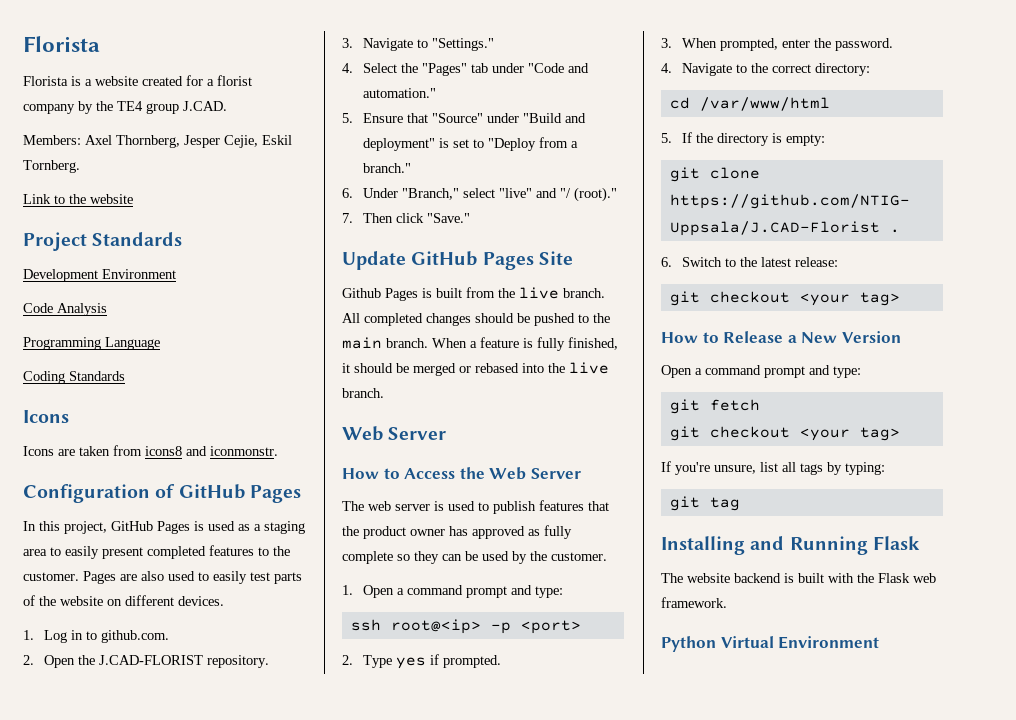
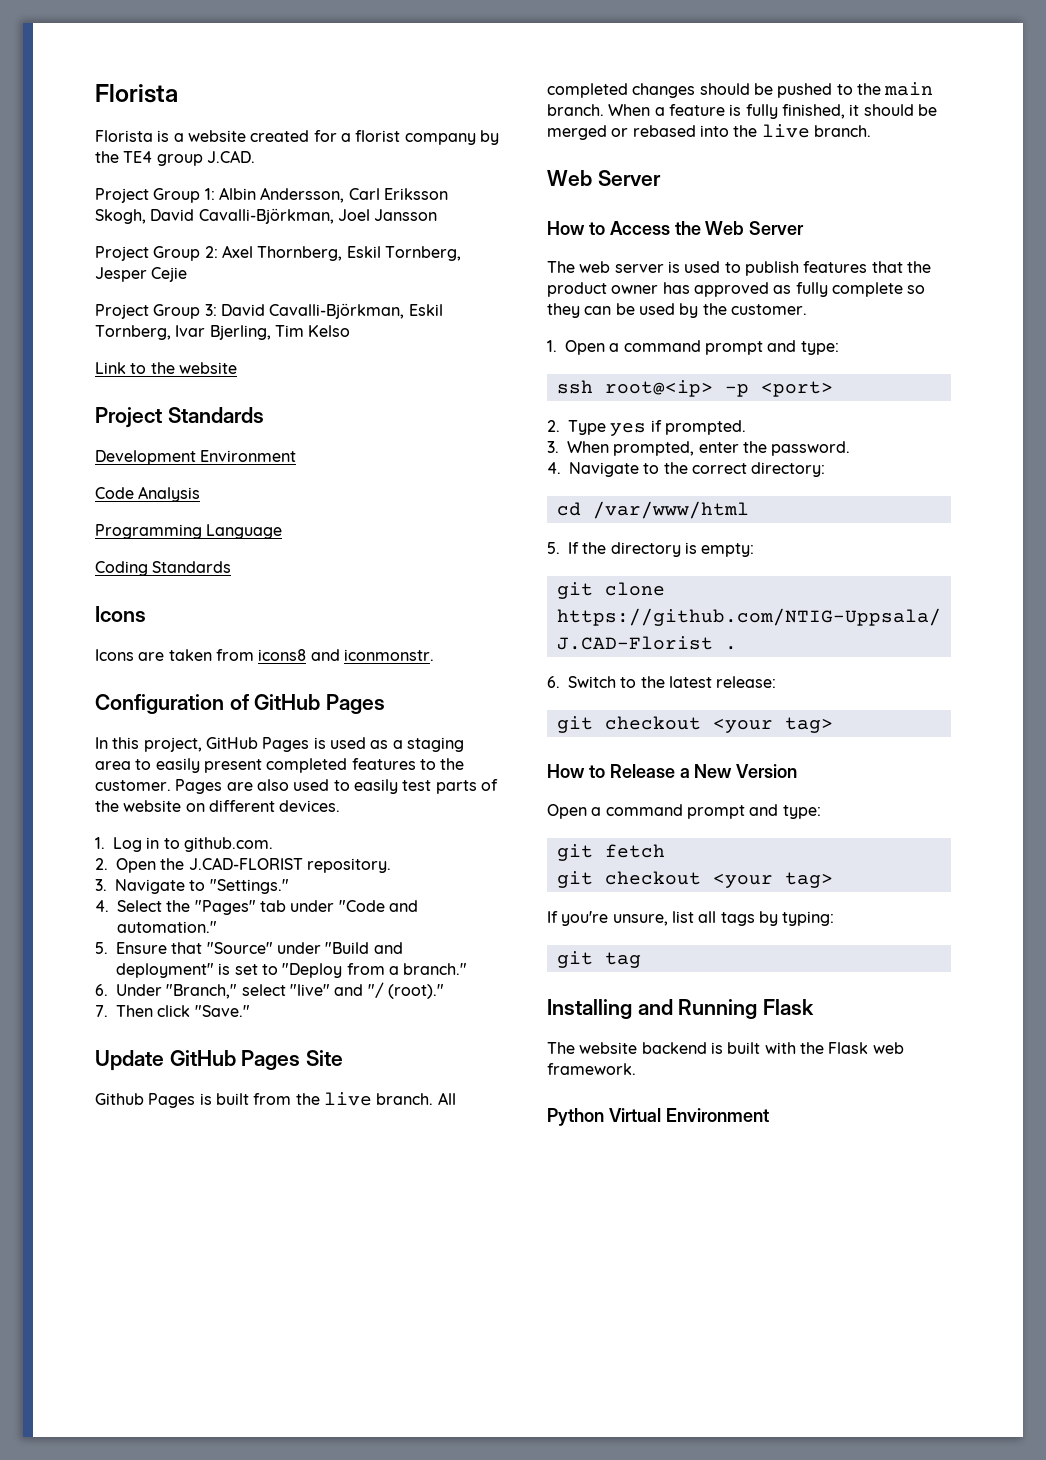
- Members: Axel Thornberg, Jesper Cejie, Eskil Tornberg.
+ Project Group 1: Albin Andersson, Carl Eriksson Skogh, David Cavalli-Björkman, Joel Jansson
+ Project Group 2: Axel Thornberg, Eskil Tornberg, Jesper Cejie
+ Project Group 3: David Cavalli-Björkman, Eskil Tornberg, Ivar Bjerling, Tim Kelso

